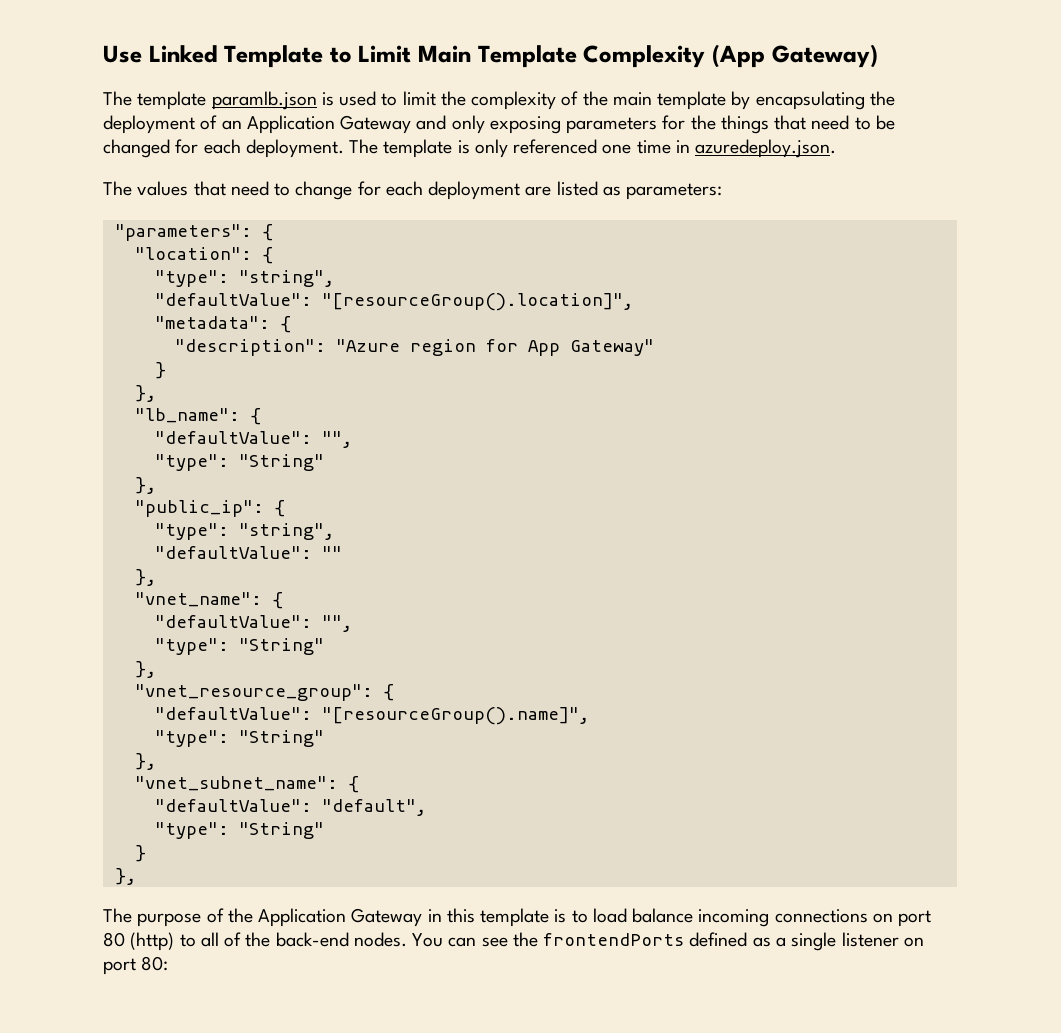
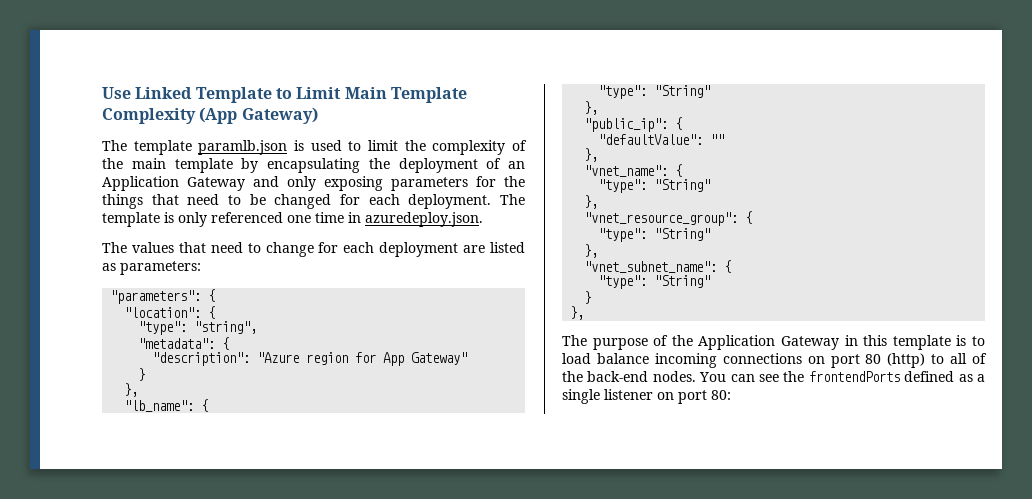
- "defaultValue": "[resourceGroup().location]",
  "lb_name": {
- "defaultValue": "",
  "public_ip": {
- "type": "string",
  "vnet_name": {
- "defaultValue": "",
- "defaultValue": "[resourceGroup().name]",
- "defaultValue": "default",

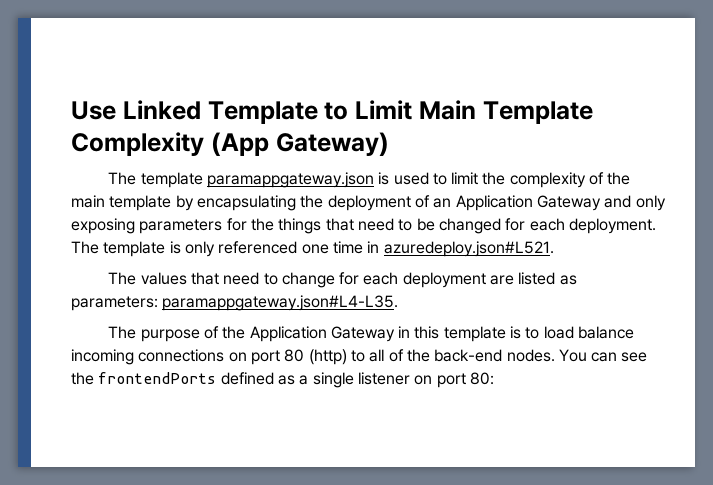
- The template paramlb.json is used to limit the complexity of the main template by encapsulating the deployment of an Application Gateway and only exposing parameters for the things that need to be changed for each deployment.
+ The template paramappgateway.json is used to limit the complexity of the main template by encapsulating the deployment of an Application Gateway and only exposing parameters for the things that need to be changed for each deployment.
- The template is only referenced one time in azuredeploy.json.
+ The template is only referenced one time in azuredeploy.json#L521.
- The values that need to change for each deployment are listed as parameters:
- "parameters": {
- "location": {
- "type": "string",
- "metadata": {
- "description": "Azure region for App Gateway"
- }
- },
- "lb_name": {
- "type": "String"
- },
- "public_ip": {
- "defaultValue": ""
- },
- "vnet_name": {
- "type": "String"
- },
- "vnet_resource_group": {
- "type": "String"
- },
- "vnet_subnet_name": {
- "type": "String"
- }
- },
+ The values that need to change for each deployment are listed as parameters: paramappgateway.json#L4-L35.

